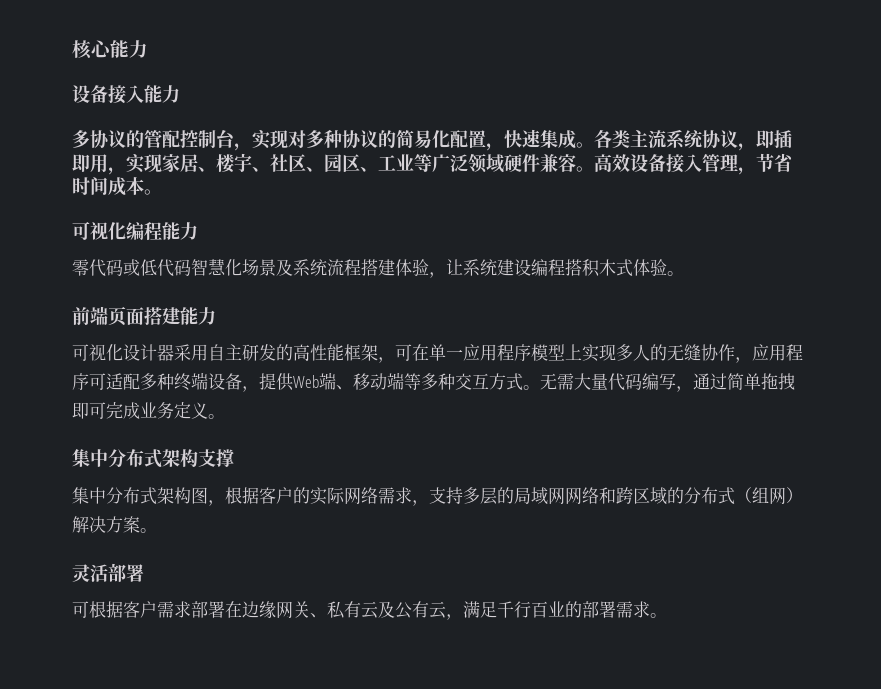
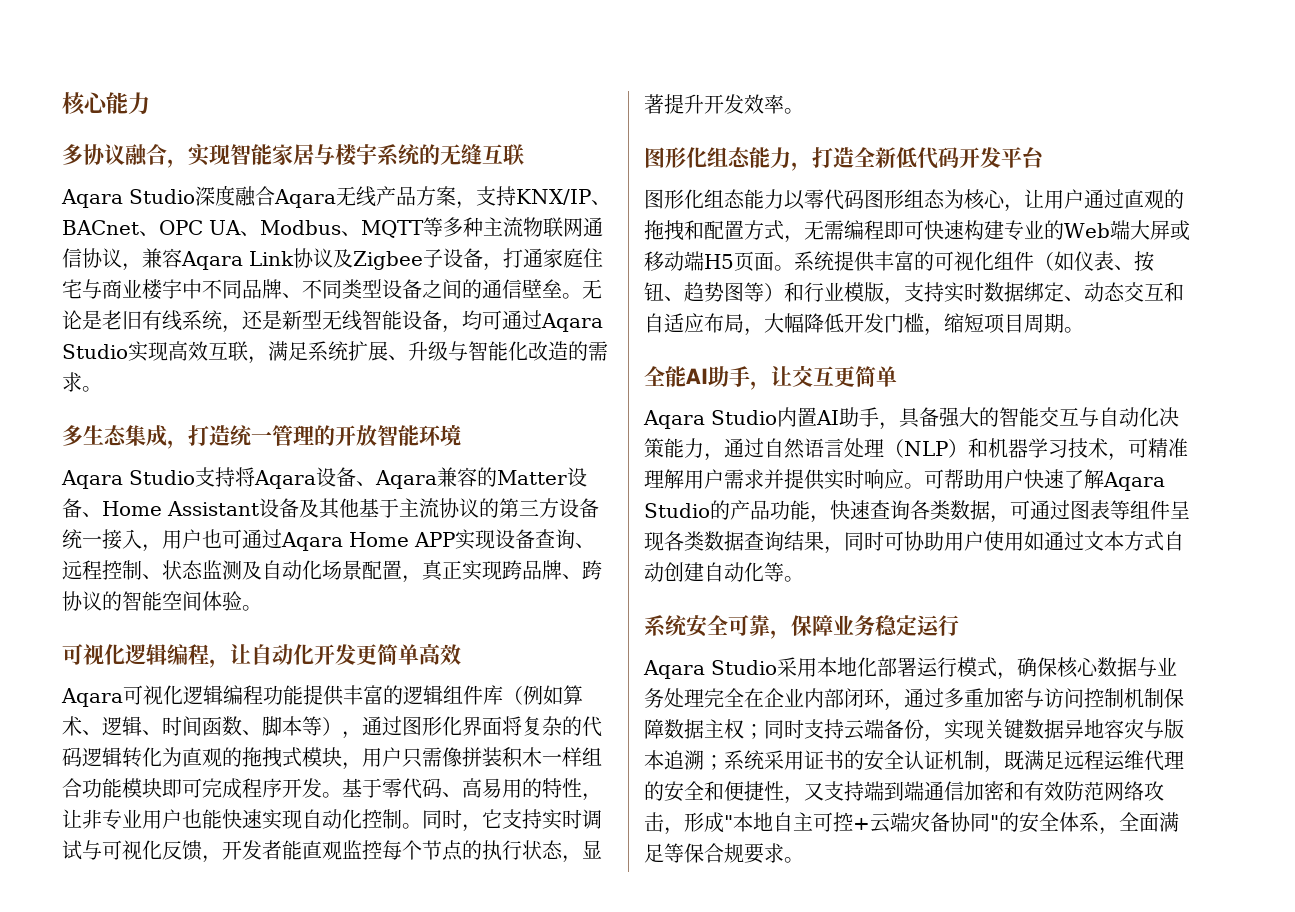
- 设备接入能力
- 多协议的管配控制台，实现对多种协议的简易化配置，快速集成。各类主流系统协议，即插即用，实现家居、楼宇、社区、园区、工业等广泛领域硬件兼容。高效设备接入管理，节省时间成本。
- 可视化编程能力
- 零代码或低代码智慧化场景及系统流程搭建体验，让系统建设编程搭积木式体验。
- 前端页面搭建能力
- 可视化设计器采用自主研发的高性能框架，可在单一应用程序模型上实现多人的无缝协作，应用程序可适配多种终端设备，提供Web端、移动端等多种交互方式。无需大量代码编写，通过简单拖拽即可完成业务定义。
- 集中分布式架构支撑
- 集中分布式架构图，根据客户的实际网络需求，支持多层的局域网网络和跨区域的分布式（组网）解决方案。
- 灵活部署
- 可根据客户需求部署在边缘网关、私有云及公有云，满足千行百业的部署需求。
+ 多协议融合，实现智能家居与楼宇系统的无缝互联
+ Aqara Studio深度融合Aqara无线产品方案，支持KNX/IP、BACnet、OPC UA、Modbus、MQTT等多种主流物联网通信协议，兼容Aqara Link协议及Zigbee子设备，打通家庭住宅与商业楼宇中不同品牌、不同类型设备之间的通信壁垒。无论是老旧有线系统，还是新型无线智能设备，均可通过Aqara Studio实现高效互联，满足系统扩展、升级与智能化改造的需求。
+ 多生态集成，打造统一管理的开放智能环境
+ Aqara Studio支持将Aqara设备、Aqara兼容的Matter设备、Home Assistant设备及其他基于主流协议的第三方设备统一接入，用户也可通过Aqara Home APP实现设备查询、远程控制、状态监测及自动化场景配置，真正实现跨品牌、跨协议的智能空间体验。
+ 可视化逻辑编程，让自动化开发更简单高效
+ Aqara可视化逻辑编程功能提供丰富的逻辑组件库（例如算术、逻辑、时间函数、脚本等），通过图形化界面将复杂的代码逻辑转化为直观的拖拽式模块，用户只需像拼装积木一样组合功能模块即可完成程序开发。基于零代码、高易用的特性，让非专业用户也能快速实现自动化控制。同时，它支持实时调试与可视化反馈，开发者能直观监控每个节点的执行状态，显著提升开发效率。
+ 图形化组态能力，打造全新低代码开发平台
+ 图形化组态能力以零代码图形组态为核心，让用户通过直观的拖拽和配置方式，无需编程即可快速构建专业的Web端大屏或移动端H5页面。系统提供丰富的可视化组件（如仪表、按钮、趋势图等）和行业模版，支持实时数据绑定、动态交互和自适应布局，大幅降低开发门槛，缩短项目周期。
+ 全能AI助手，让交互更简单
+ Aqara Studio内置AI助手，具备强大的智能交互与自动化决策能力，通过自然语言处理（NLP）和机器学习技术，可精准理解用户需求并提供实时响应。可帮助用户快速了解Aqara Studio的产品功能，快速查询各类数据，可通过图表等组件呈现各类数据查询结果，同时可协助用户使用如通过文本方式自动创建自动化等。
+ 系统安全可靠，保障业务稳定运行
+ Aqara Studio采用本地化部署运行模式，确保核心数据与业务处理完全在企业内部闭环，通过多重加密与访问控制机制保障数据主权；同时支持云端备份，实现关键数据异地容灾与版本追溯；系统采用证书的安全认证机制，既满足远程运维代理的安全和便捷性，又支持端到端通信加密和有效防范网络攻击，形成"本地自主可控+云端灾备协同"的安全体系，全面满足等保合规要求。

